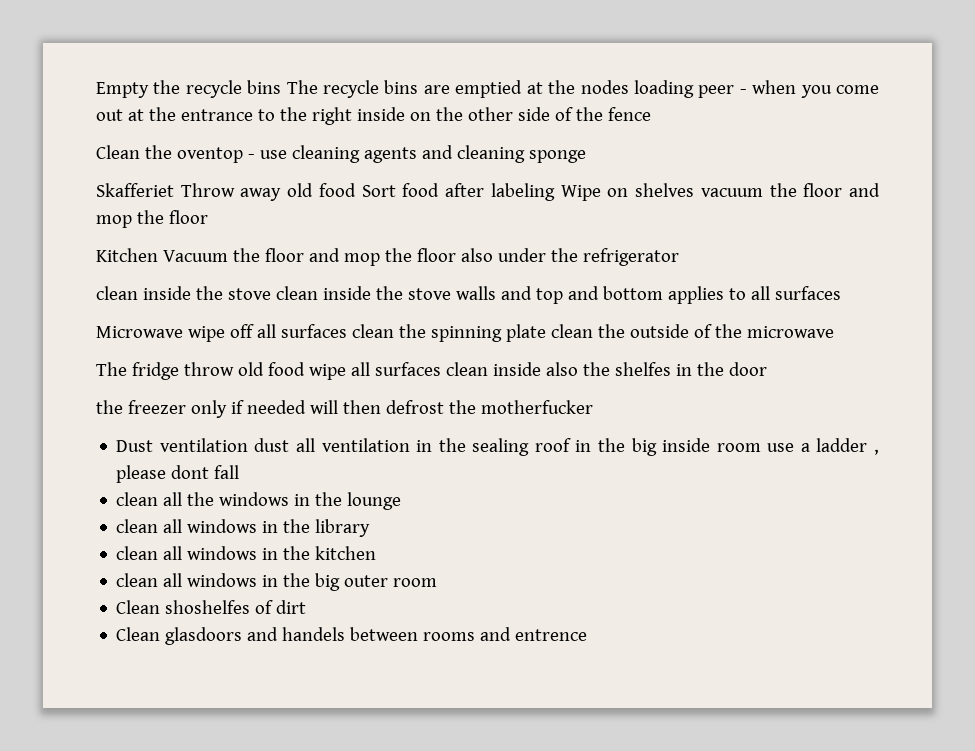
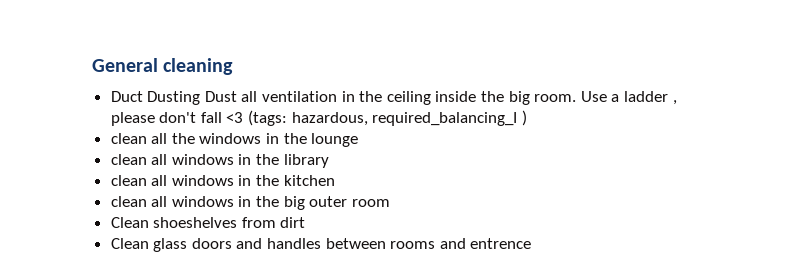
- Empty the recycle bins The recycle bins are emptied at the nodes loading peer - when you come out at the entrance to the right inside on the other side of the fence
- Clean the oventop - use cleaning agents and cleaning sponge
- Skafferiet Throw away old food Sort food after labeling Wipe on shelves vacuum the floor and mop the floor
- Kitchen Vacuum the floor and mop the floor also under the refrigerator
- clean inside the stove clean inside the stove walls and top and bottom applies to all surfaces
- Microwave wipe off all surfaces clean the spinning plate clean the outside of the microwave
- The fridge throw old food wipe all surfaces clean inside also the shelfes in the door
- the freezer only if needed will then defrost the motherfucker
- Dust ventilation dust all ventilation in the sealing roof in the big inside room use a ladder , please dont fall
+ General cleaning
+ Duct Dusting Dust all ventilation in the ceiling inside the big room. Use a ladder , please don't fall <3 (tags: hazardous, required_balancing_I )
- Clean shoshelfes of dirt
+ Clean shoeshelves from dirt
- Clean glasdoors and handels between rooms and entrence
+ Clean glass doors and handles between rooms and entrence

